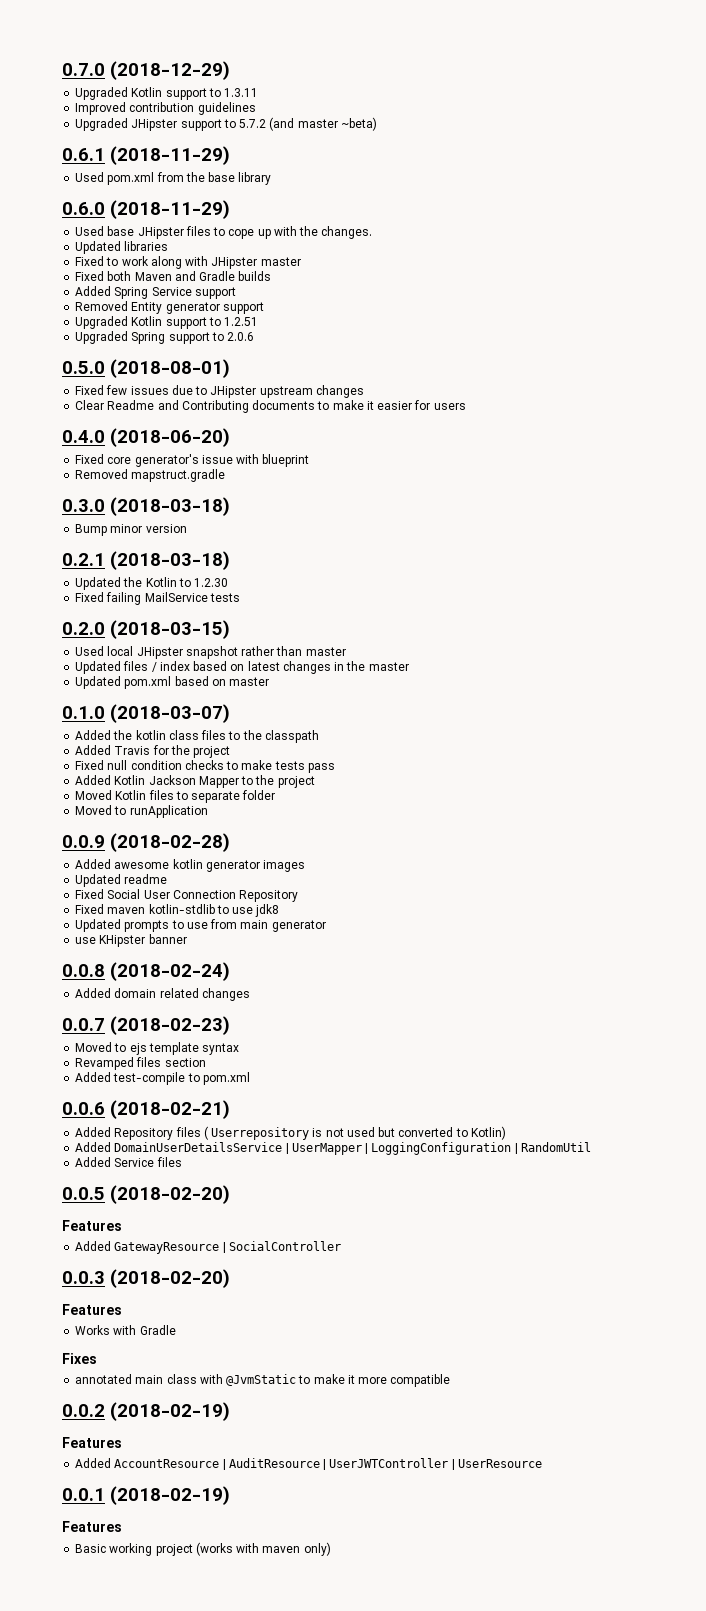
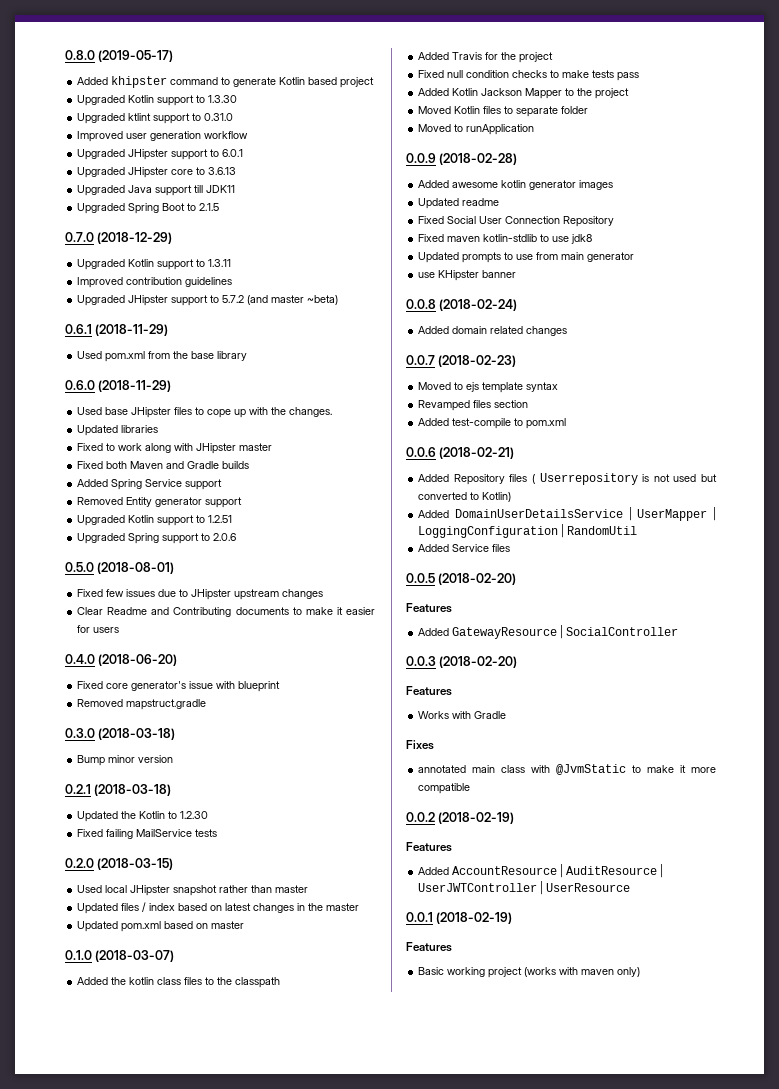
+ 0.8.0 (2019-05-17)
+ Added khipster command to generate Kotlin based project
+ Upgraded Kotlin support to 1.3.30
+ Upgraded ktlint support to 0.31.0
+ Improved user generation workflow
+ Upgraded JHipster support to 6.0.1
+ Upgraded JHipster core to 3.6.13
+ Upgraded Java support till JDK11
+ Upgraded Spring Boot to 2.1.5

